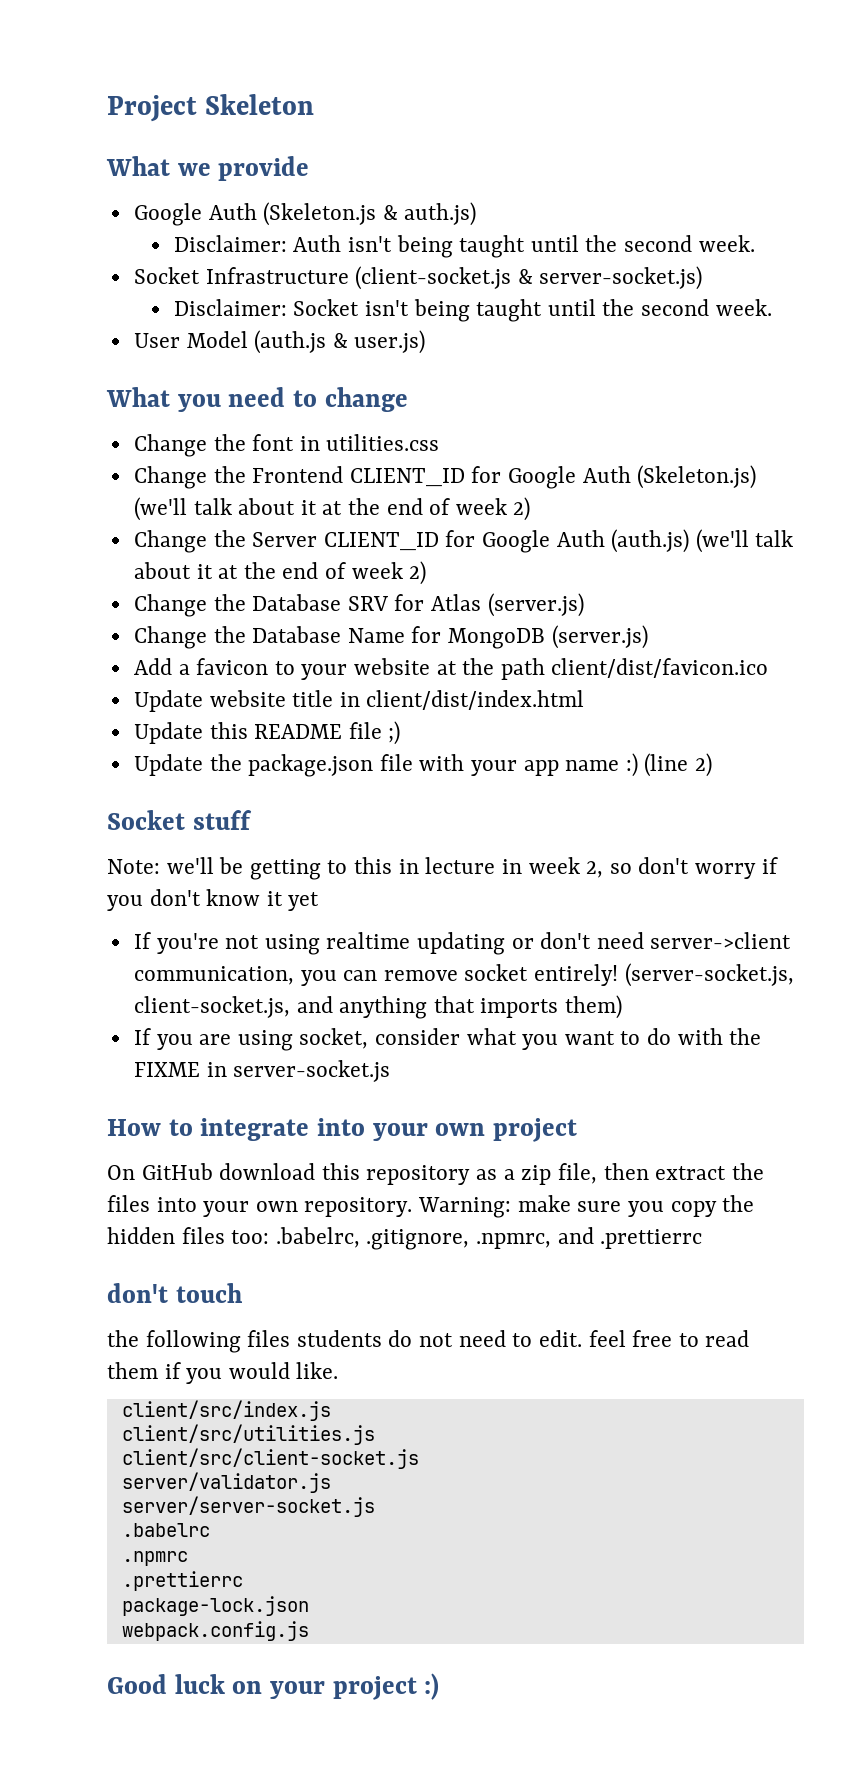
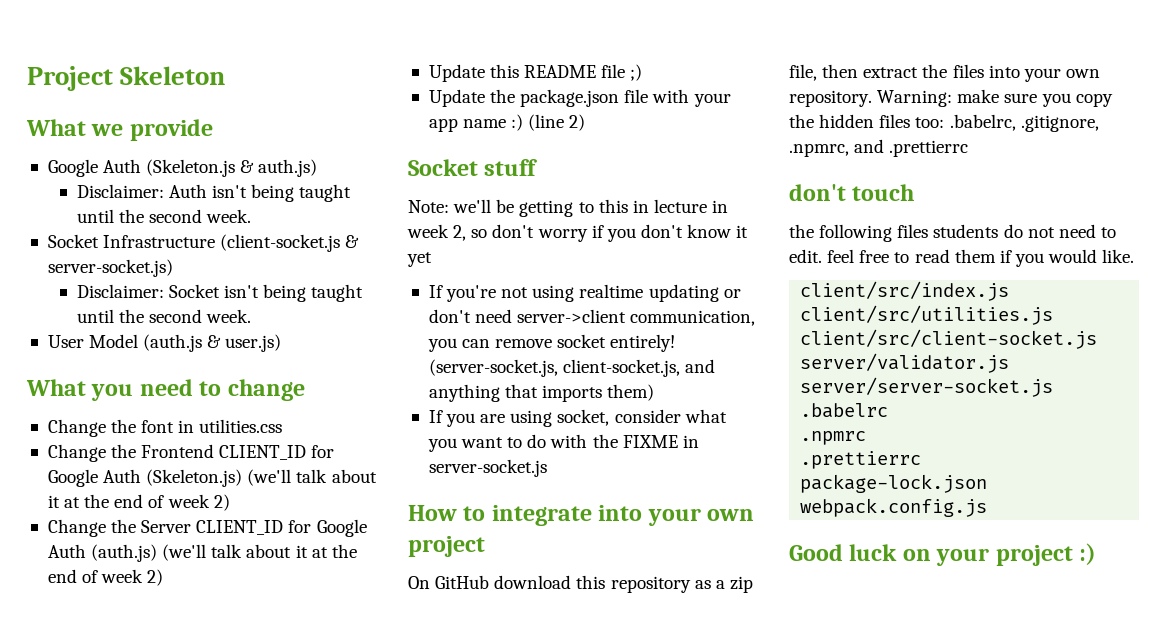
- Change the Database SRV for Atlas (server.js)
- Change the Database Name for MongoDB (server.js)
- Add a favicon to your website at the path client/dist/favicon.ico
- Update website title in client/dist/index.html

